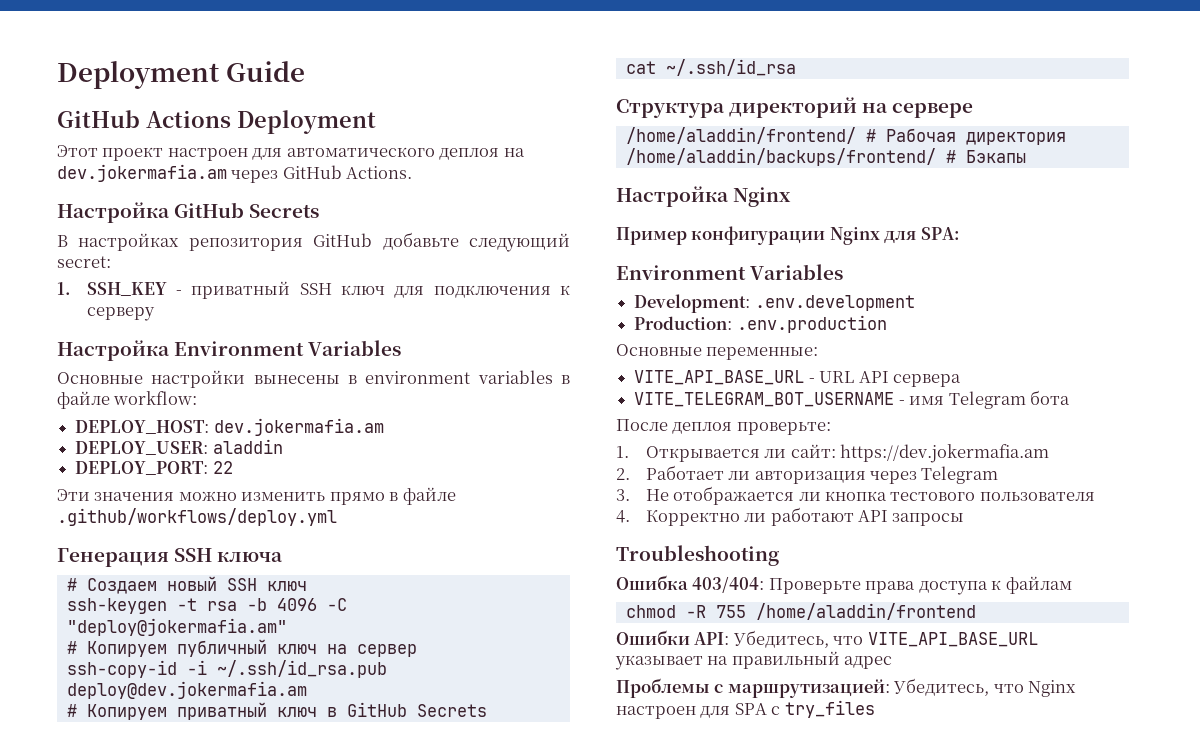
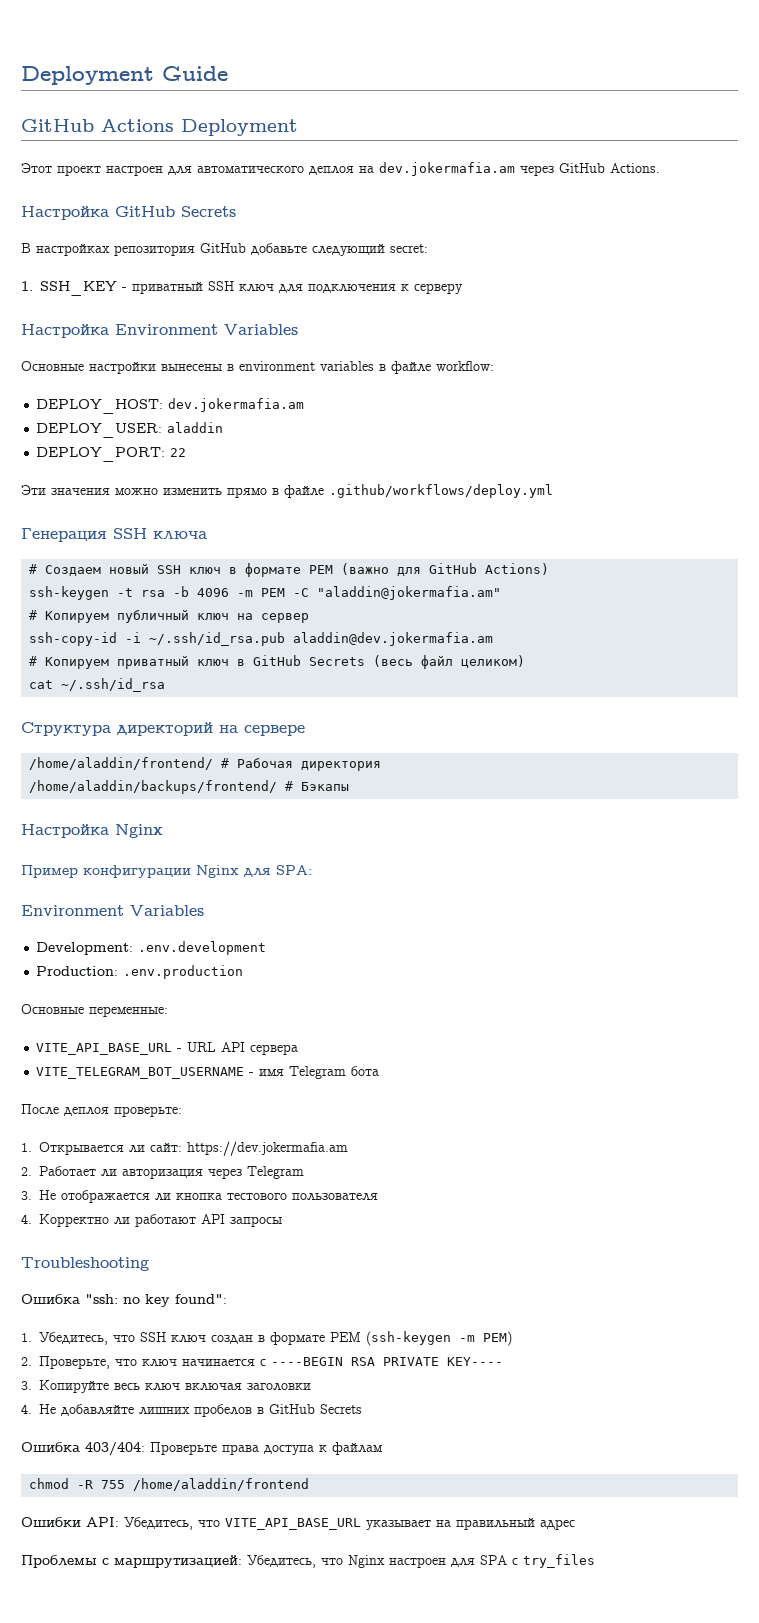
- # Создаем новый SSH ключ
+ # Создаем новый SSH ключ в формате PEM (важно для GitHub Actions)
- ssh-keygen -t rsa -b 4096 -C "deploy@jokermafia.am"
+ ssh-keygen -t rsa -b 4096 -m PEM -C "aladdin@jokermafia.am"
- ssh-copy-id -i ~/.ssh/id_rsa.pub deploy@dev.jokermafia.am
+ ssh-copy-id -i ~/.ssh/id_rsa.pub aladdin@dev.jokermafia.am
- # Копируем приватный ключ в GitHub Secrets
+ # Копируем приватный ключ в GitHub Secrets (весь файл целиком)
+ Ошибка "ssh: no key found":
+ 1. Убедитесь, что SSH ключ создан в формате PEM (ssh-keygen -m PEM)
+ 2. Проверьте, что ключ начинается с ----BEGIN RSA PRIVATE KEY----
+ 3. Копируйте весь ключ включая заголовки
+ 4. Не добавляйте лишних пробелов в GitHub Secrets

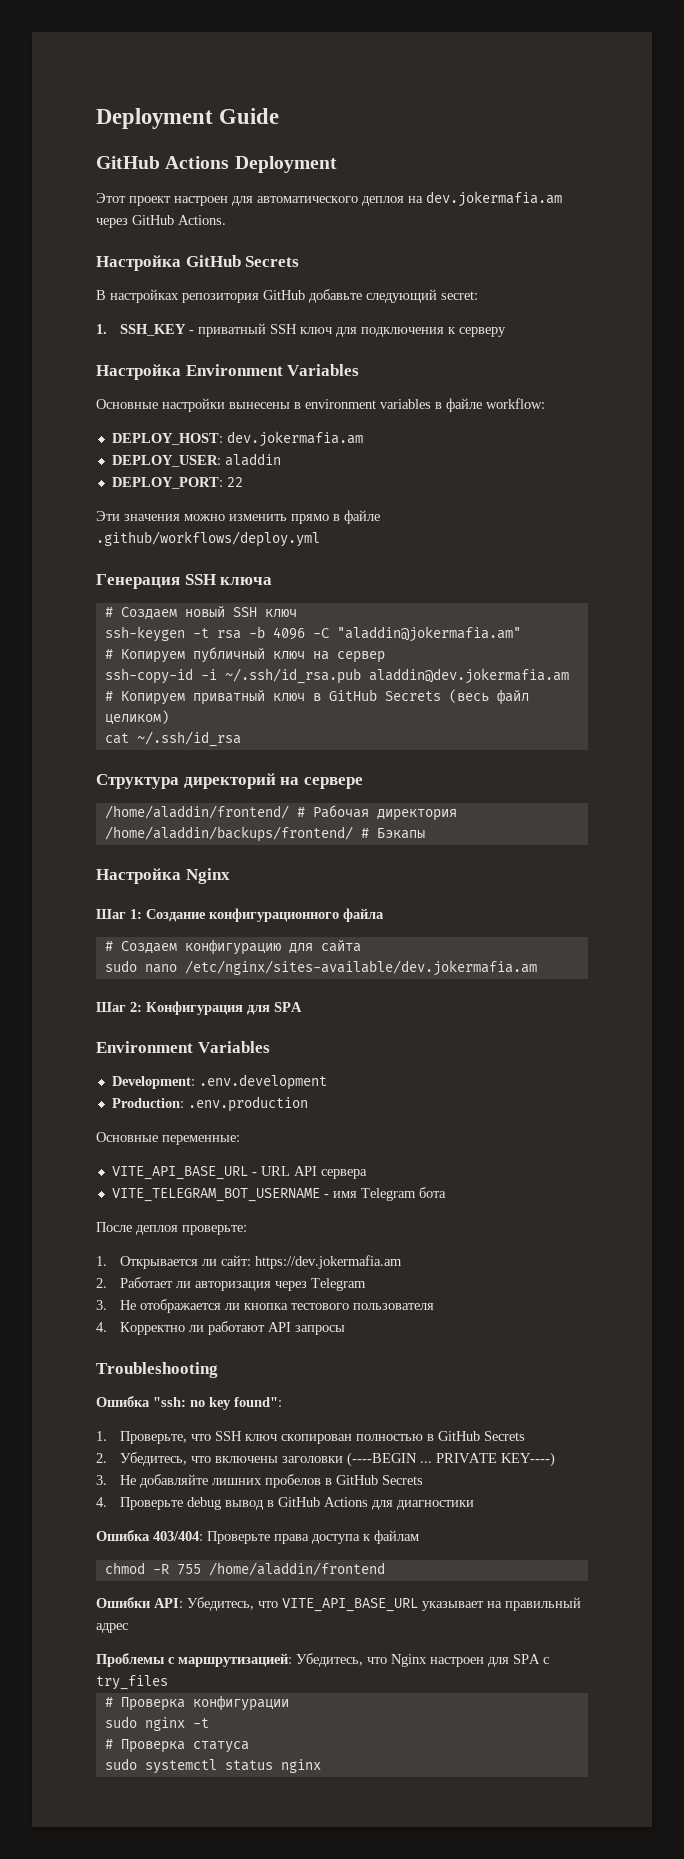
- # Создаем новый SSH ключ в формате PEM (важно для GitHub Actions)
+ # Создаем новый SSH ключ
- ssh-keygen -t rsa -b 4096 -m PEM -C "aladdin@jokermafia.am"
+ ssh-keygen -t rsa -b 4096 -C "aladdin@jokermafia.am"
- Пример конфигурации Nginx для SPA:
+ Шаг 1: Создание конфигурационного файла
+ # Создаем конфигурацию для сайта
+ sudo nano /etc/nginx/sites-available/dev.jokermafia.am
+ Шаг 2: Конфигурация для SPA
- 1. Убедитесь, что SSH ключ создан в формате PEM (ssh-keygen -m PEM)
- 2. Проверьте, что ключ начинается с ----BEGIN RSA PRIVATE KEY----
- 3. Копируйте весь ключ включая заголовки
- 4. Не добавляйте лишних пробелов в GitHub Secrets
+ 1. Проверьте, что SSH ключ скопирован полностью в GitHub Secrets
+ 2. Убедитесь, что включены заголовки (----BEGIN ... PRIVATE KEY----)
+ 3. Не добавляйте лишних пробелов в GitHub Secrets
+ 4. Проверьте debug вывод в GitHub Actions для диагностики
+ # Проверка конфигурации
+ sudo nginx -t
+ # Проверка статуса
+ sudo systemctl status nginx

